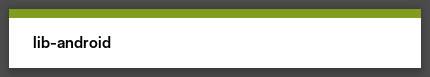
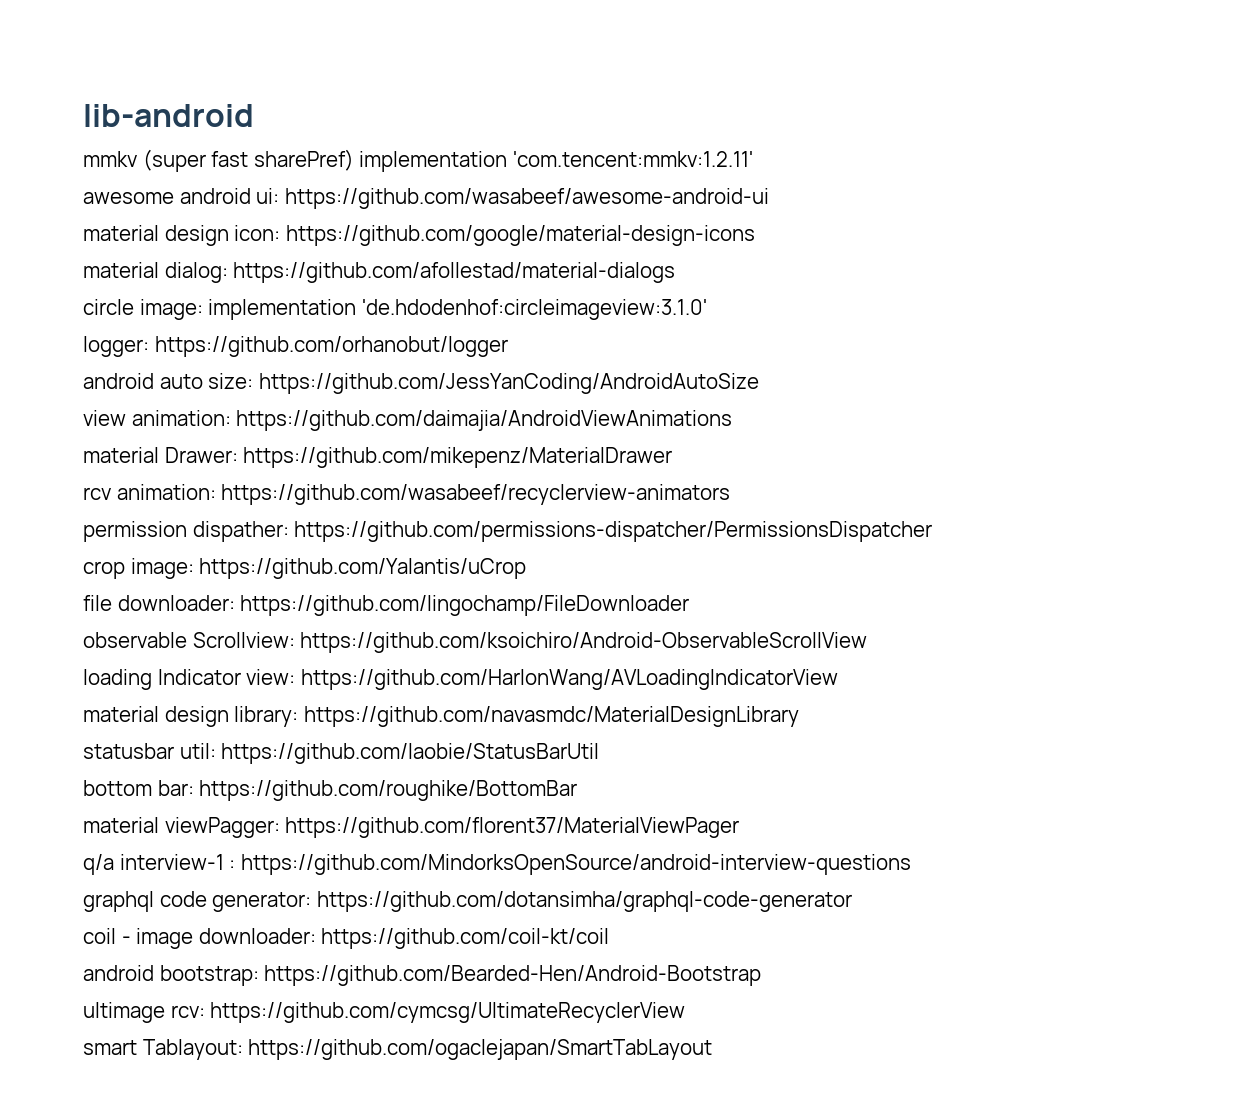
+ mmkv (super fast sharePref) implementation 'com.tencent:mmkv:1.2.11'
+ awesome android ui: https://github.com/wasabeef/awesome-android-ui
+ material design icon: https://github.com/google/material-design-icons
+ material dialog: https://github.com/afollestad/material-dialogs
+ circle image: implementation 'de.hdodenhof:circleimageview:3.1.0'
+ logger: https://github.com/orhanobut/logger
+ android auto size: https://github.com/JessYanCoding/AndroidAutoSize
+ view animation: https://github.com/daimajia/AndroidViewAnimations
+ material Drawer: https://github.com/mikepenz/MaterialDrawer
+ rcv animation: https://github.com/wasabeef/recyclerview-animators
+ permission dispather: https://github.com/permissions-dispatcher/PermissionsDispatcher
+ crop image: https://github.com/Yalantis/uCrop
+ file downloader: https://github.com/lingochamp/FileDownloader
+ observable Scrollview: https://github.com/ksoichiro/Android-ObservableScrollView
+ loading Indicator view: https://github.com/HarlonWang/AVLoadingIndicatorView
+ material design library: https://github.com/navasmdc/MaterialDesignLibrary
+ statusbar util: https://github.com/laobie/StatusBarUtil
+ bottom bar: https://github.com/roughike/BottomBar
+ material viewPagger: https://github.com/florent37/MaterialViewPager
+ q/a interview-1 : https://github.com/MindorksOpenSource/android-interview-questions
+ graphql code generator: https://github.com/dotansimha/graphql-code-generator
+ coil - image downloader: https://github.com/coil-kt/coil
+ android bootstrap: https://github.com/Bearded-Hen/Android-Bootstrap
+ ultimage rcv: https://github.com/cymcsg/UltimateRecyclerView
+ smart Tablayout: https://github.com/ogaclejapan/SmartTabLayout

